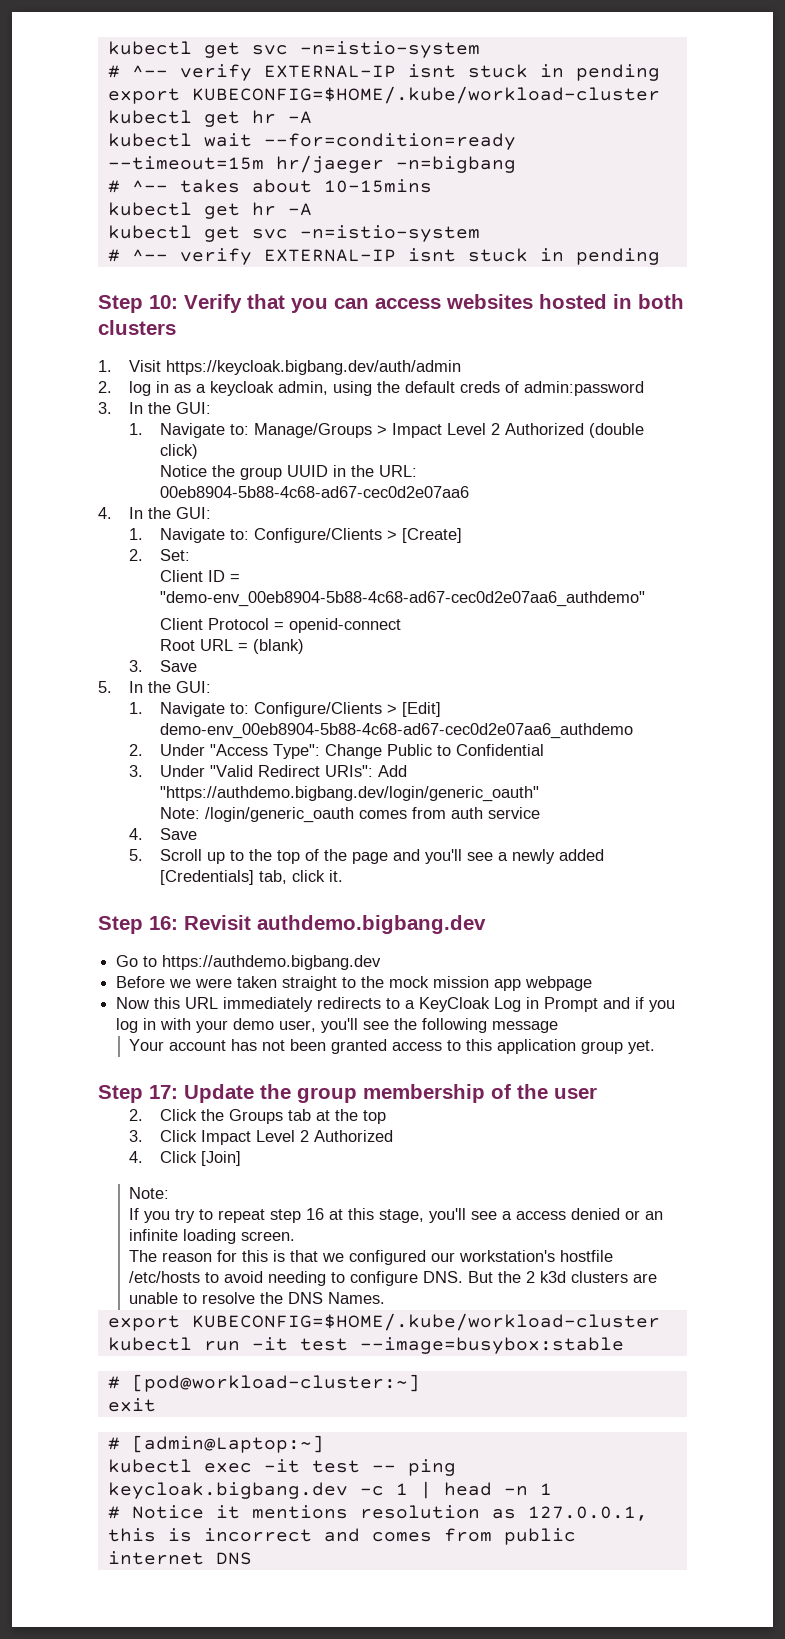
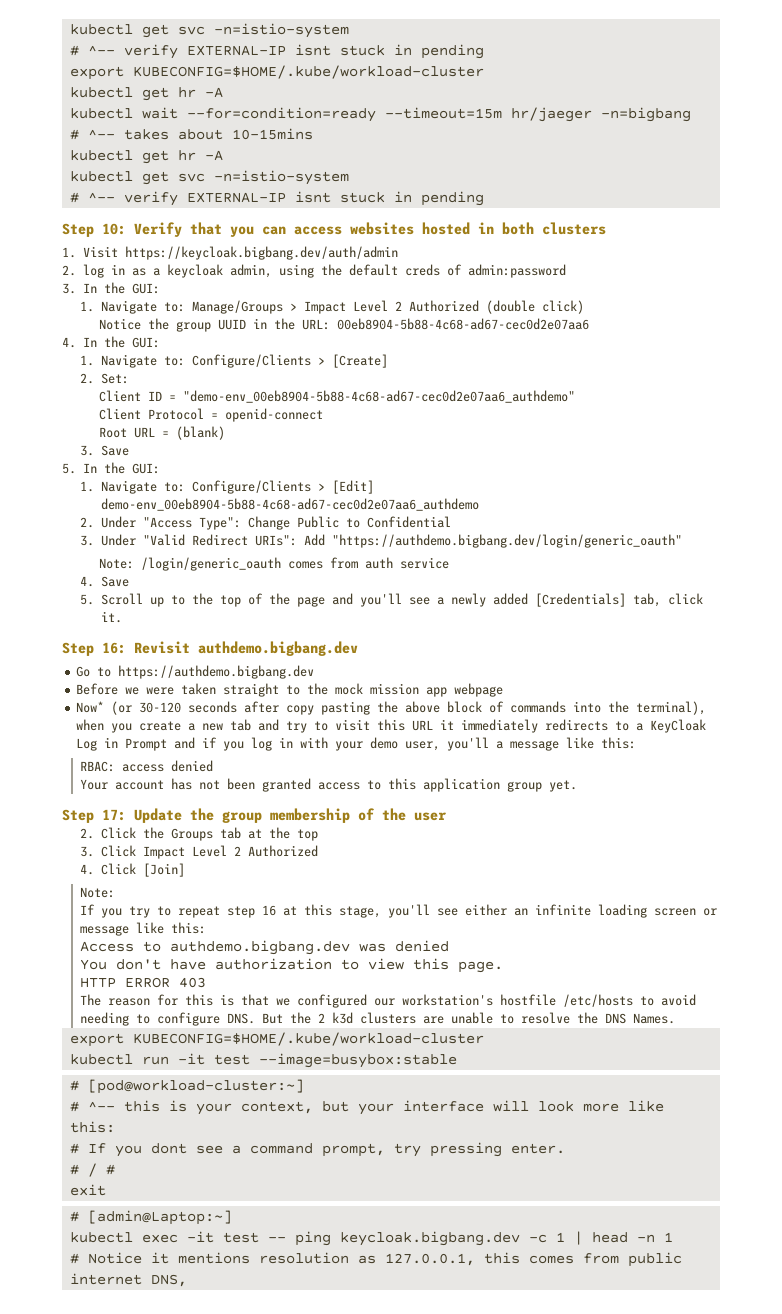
- Now this URL immediately redirects to a KeyCloak Log in Prompt and if you log in with your demo user, you'll see the following message
+ Now* (or 30-120 seconds after copy pasting the above block of commands into the terminal), when you create a new tab and try to visit this URL it immediately redirects to a KeyCloak Log in Prompt and if you log in with your demo user, you'll a message like this:
+ RBAC: access denied
- If you try to repeat step 16 at this stage, you'll see a access denied or an infinite loading screen.
+ If you try to repeat step 16 at this stage, you'll see either an infinite loading screen or message like this:
+ Access to authdemo.bigbang.dev was denied
+ You don't have authorization to view this page.
+ HTTP ERROR 403
+ # ^-- this is your context, but your interface will look more like this:
+ # If you dont see a command prompt, try pressing enter.
+ # / #
- # Notice it mentions resolution as 127.0.0.1, this is incorrect and comes from public internet DNS
+ # Notice it mentions resolution as 127.0.0.1, this comes from public internet DNS,

